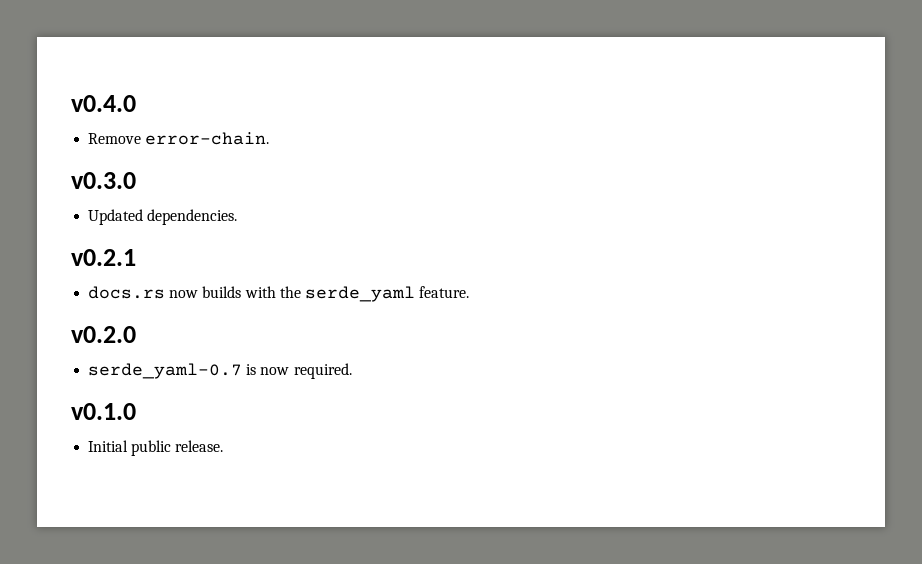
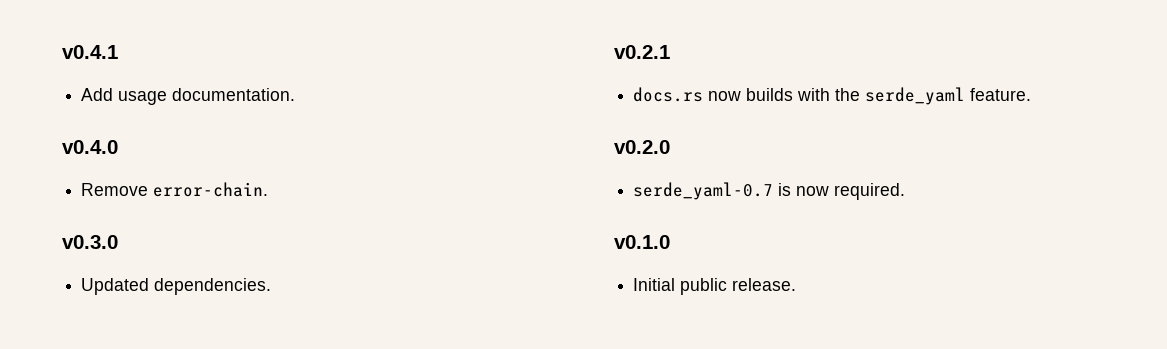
+ v0.4.1
+ Add usage documentation.

